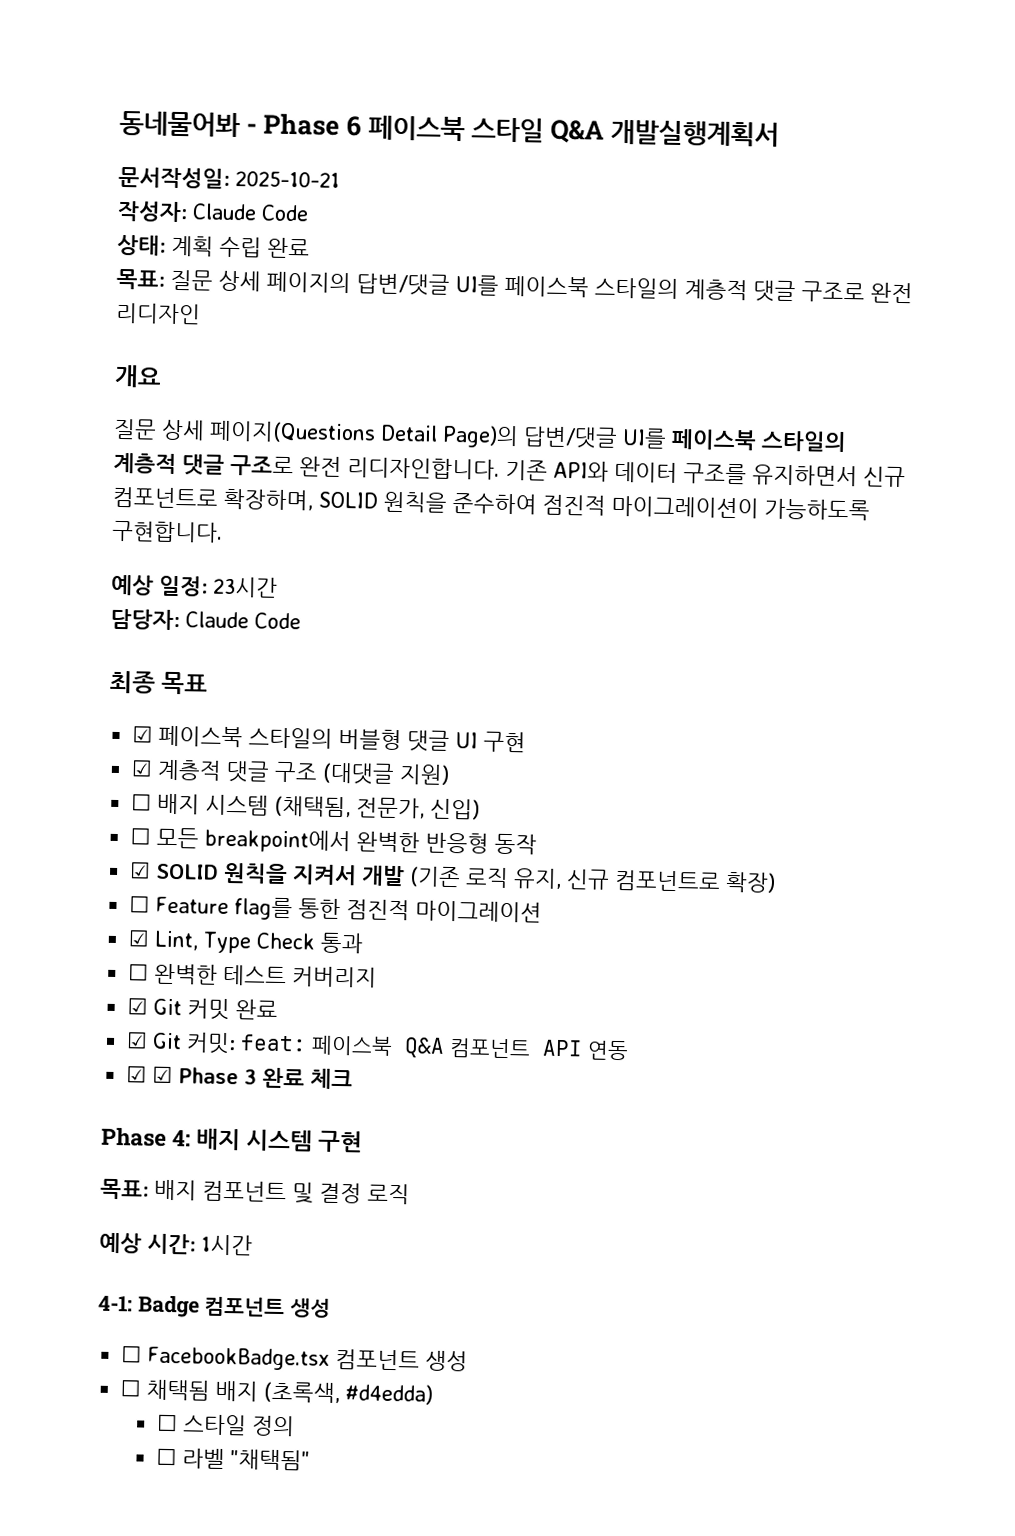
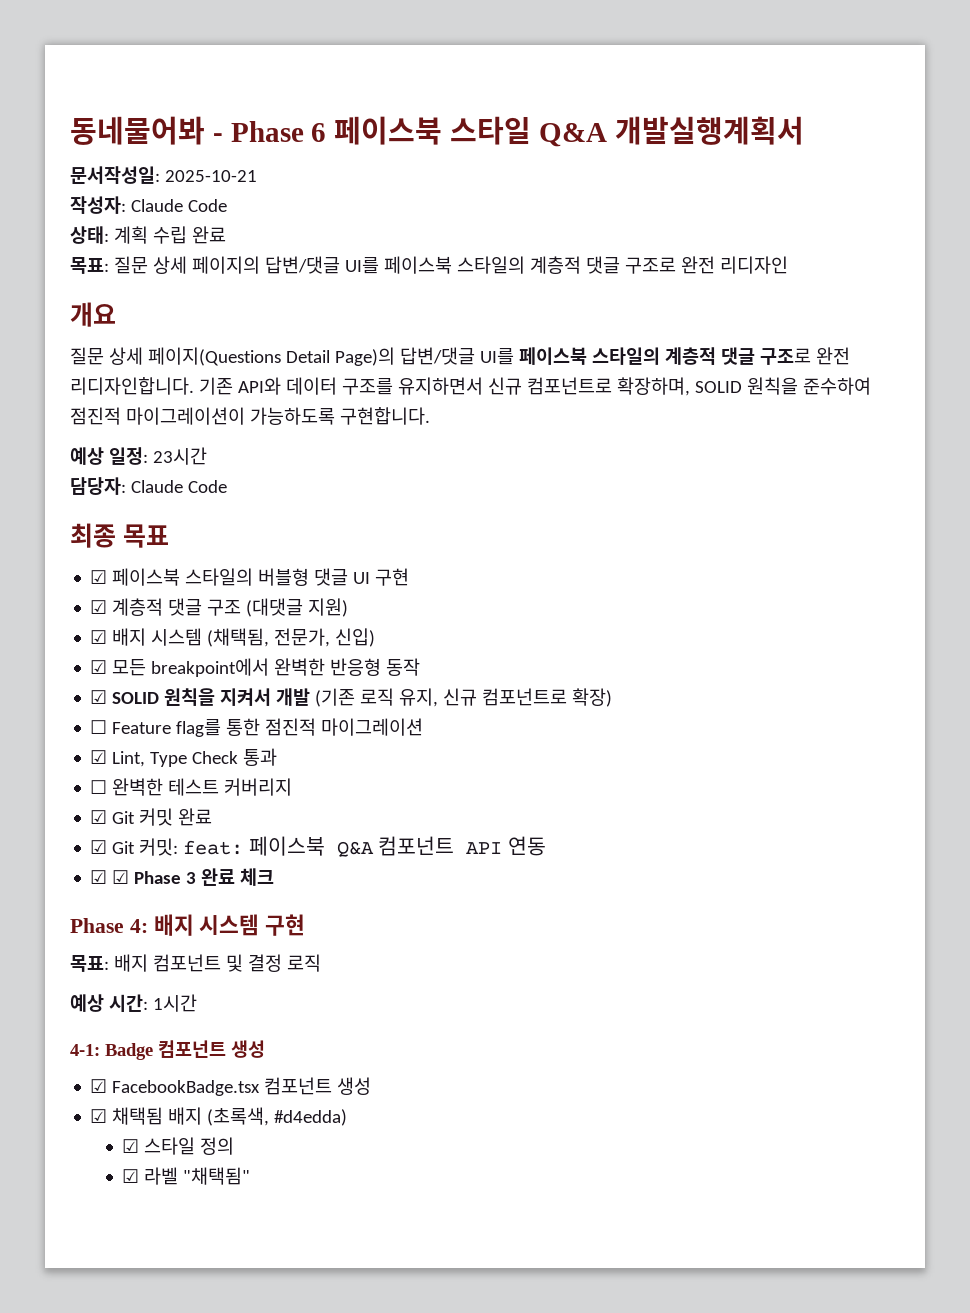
- ☐ 배지 시스템 (채택됨, 전문가, 신입)
+ ☑ 배지 시스템 (채택됨, 전문가, 신입)
- ☐ 모든 breakpoint에서 완벽한 반응형 동작
+ ☑ 모든 breakpoint에서 완벽한 반응형 동작
- ☐ FacebookBadge.tsx 컴포넌트 생성
+ ☑ FacebookBadge.tsx 컴포넌트 생성
- ☐ 채택됨 배지 (초록색, #d4edda)
+ ☑ 채택됨 배지 (초록색, #d4edda)
- ☐ 스타일 정의
+ ☑ 스타일 정의
- ☐ 라벨 "채택됨"
+ ☑ 라벨 "채택됨"

